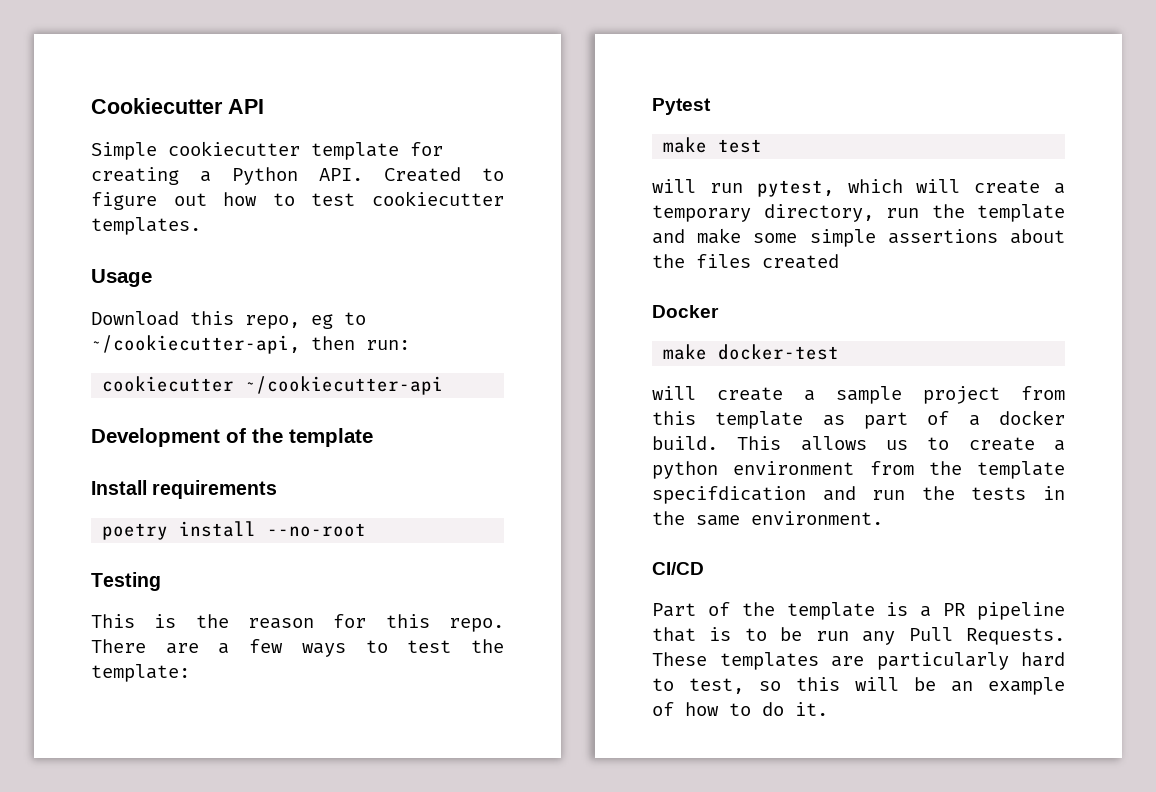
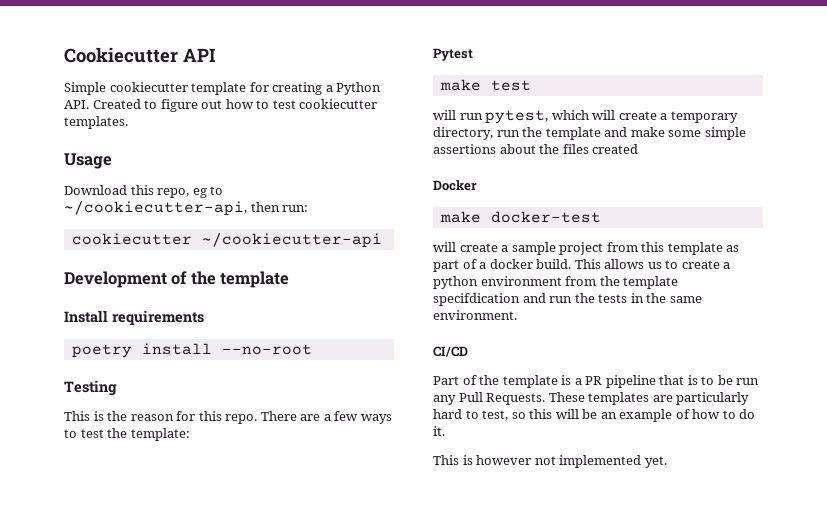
+ This is however not implemented yet.

